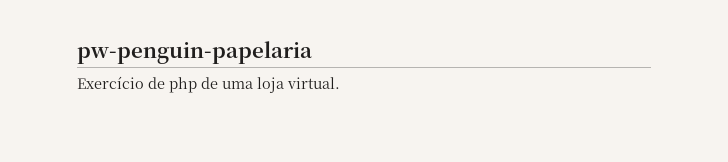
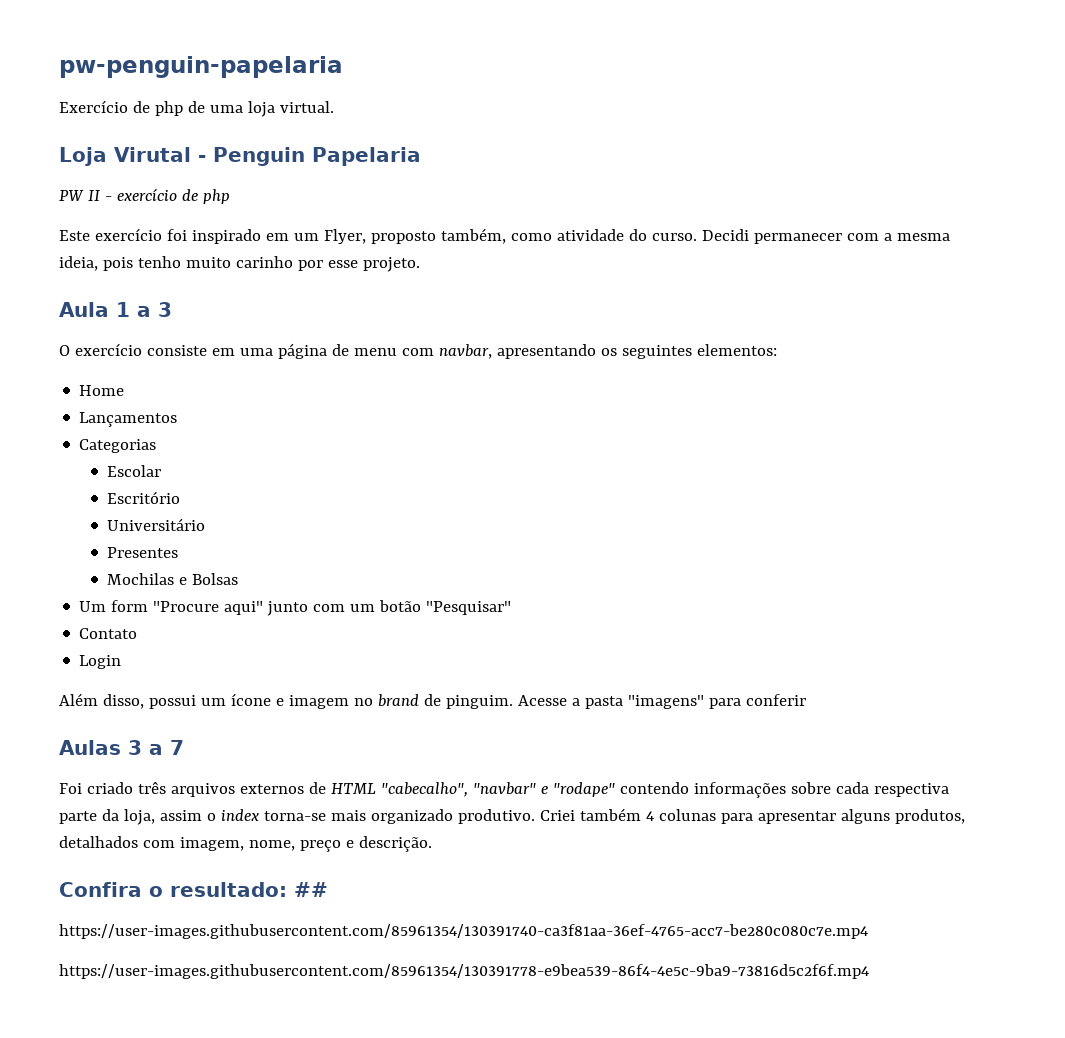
+ Loja Virutal - Penguin Papelaria
+ PW II - exercício de php
+ Este exercício foi inspirado em um Flyer, proposto também, como atividade do curso. Decidi permanecer com a mesma ideia, pois tenho muito carinho por esse projeto.
+ Aula 1 a 3
+ O exercício consiste em uma página de menu com navbar, apresentando os seguintes elementos:
+ Home
+ Lançamentos
+ Categorias
+ Escolar
+ Escritório
+ Universitário
+ Presentes
+ Mochilas e Bolsas
+ Um form "Procure aqui" junto com um botão "Pesquisar"
+ Contato
+ Login
+ Além disso, possui um ícone e imagem no brand de pinguim. Acesse a pasta "imagens" para conferir
+ Aulas 3 a 7
+ Foi criado três arquivos externos de HTML "cabecalho", "navbar" e "rodape" contendo informações sobre cada respectiva parte da loja, assim o index torna-se mais organizado produtivo. Criei também 4 colunas para apresentar alguns produtos, detalhados com imagem, nome, preço e descrição.
+ Confira o resultado: ##
+ https://user-images.githubusercontent.com/85961354/130391740-ca3f81aa-36ef-4765-acc7-be280c080c7e.mp4
+ https://user-images.githubusercontent.com/85961354/130391778-e9bea539-86f4-4e5c-9ba9-73816d5c2f6f.mp4

